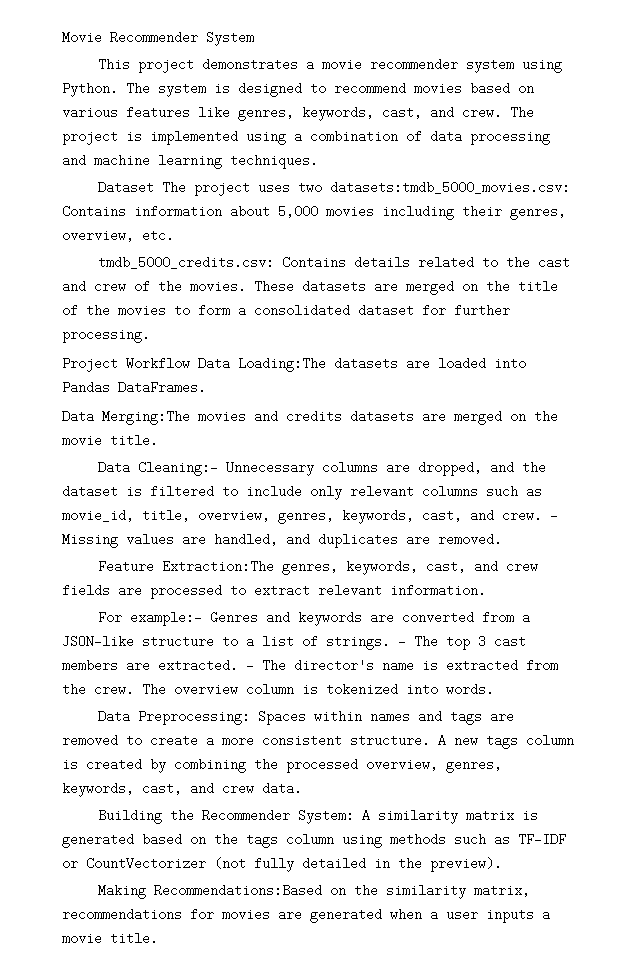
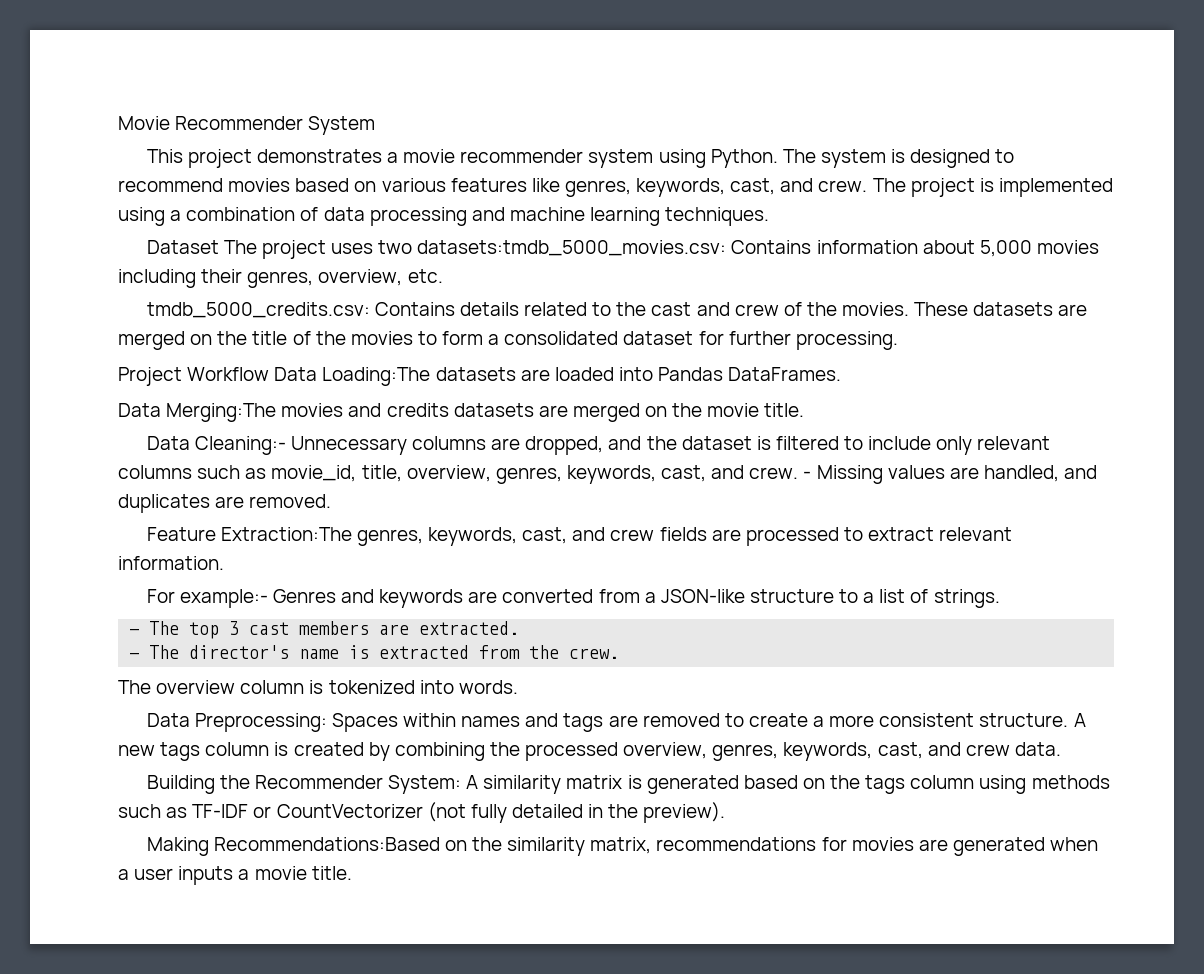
- For example:- Genres and keywords are converted from a JSON-like structure to a list of strings. - The top 3 cast members are extracted. - The director's name is extracted from the crew. The overview column is tokenized into words.
+ For example:- Genres and keywords are converted from a JSON-like structure to a list of strings.
+ - The top 3 cast members are extracted.
+ - The director's name is extracted from the crew.
+ The overview column is tokenized into words.

